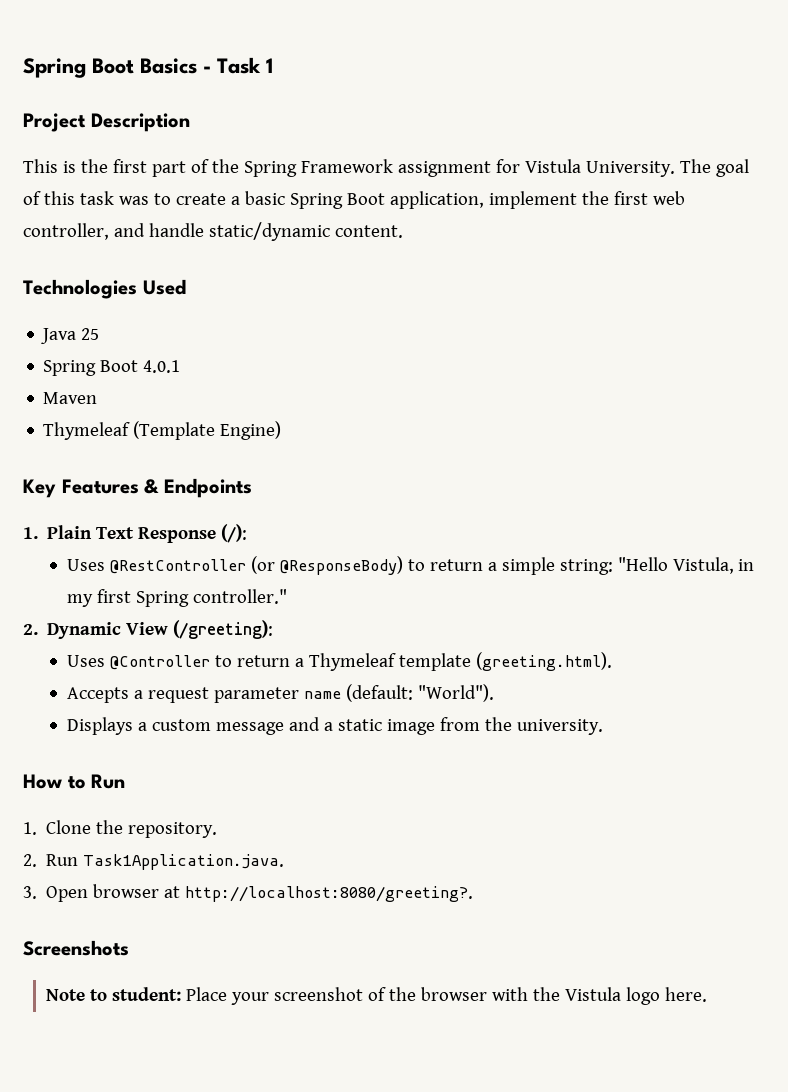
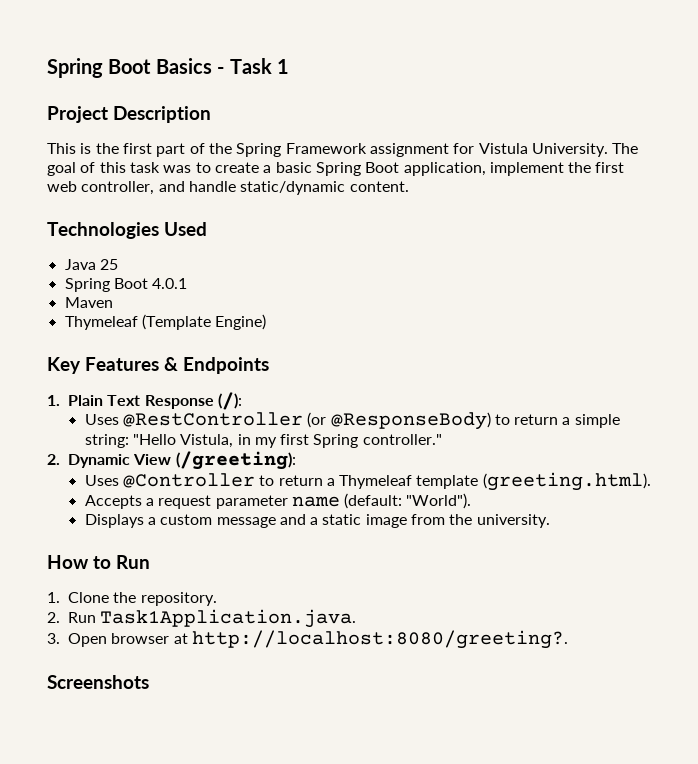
- Note to student: Place your screenshot of the browser with the Vistula logo here.

